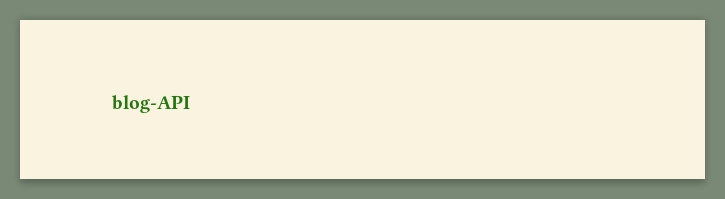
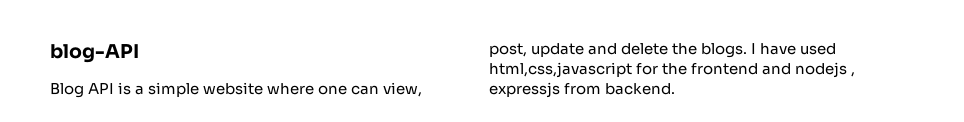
+ Blog API is a simple website where one can view, post, update and delete the blogs. I have used html,css,javascript for the frontend and nodejs , expressjs from backend.

